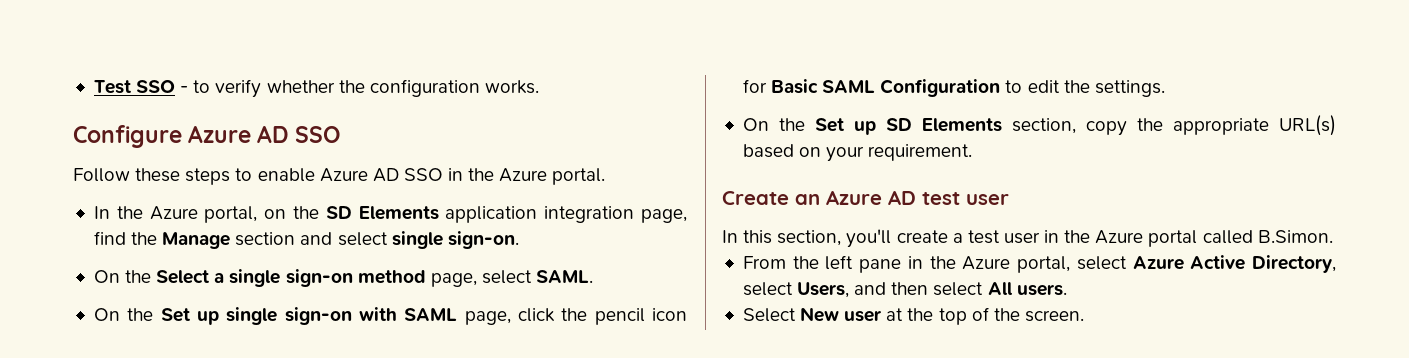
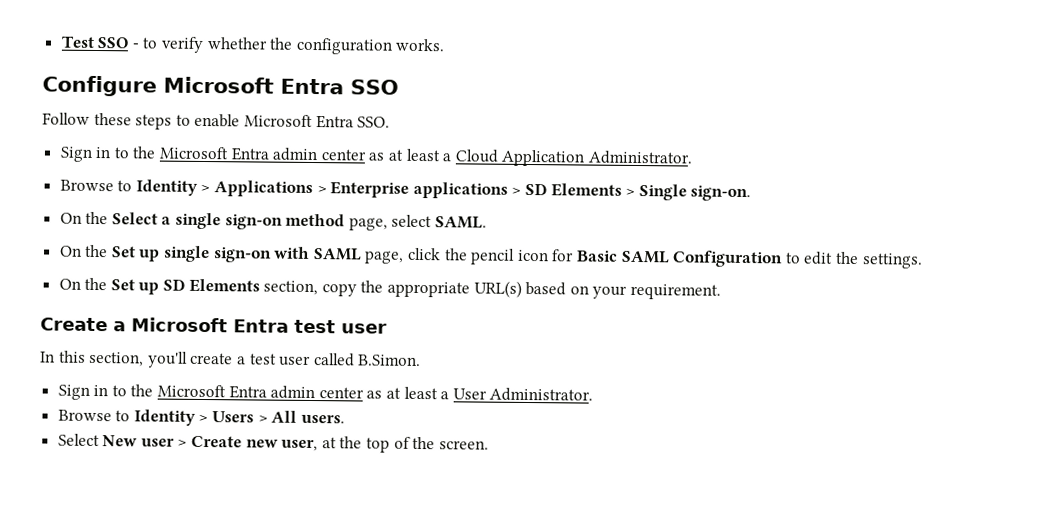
- Configure Azure AD SSO
+ Configure Microsoft Entra SSO
- Follow these steps to enable Azure AD SSO in the Azure portal.
- In the Azure portal, on the SD Elements application integration page, find the Manage section and select single sign-on.
+ Follow these steps to enable Microsoft Entra SSO.
+ Sign in to the Microsoft Entra admin center as at least a Cloud Application Administrator.
+ Browse to Identity > Applications > Enterprise applications > SD Elements > Single sign-on.
- Create an Azure AD test user
+ Create a Microsoft Entra test user
- In this section, you'll create a test user in the Azure portal called B.Simon.
- From the left pane in the Azure portal, select Azure Active Directory, select Users, and then select All users.
+ In this section, you'll create a test user called B.Simon.
+ Sign in to the Microsoft Entra admin center as at least a User Administrator.
+ Browse to Identity > Users > All users.
- Select New user at the top of the screen.
+ Select New user > Create new user, at the top of the screen.

